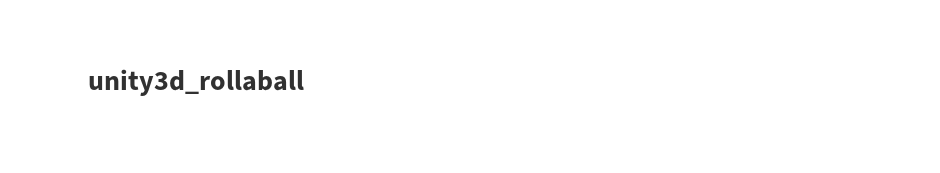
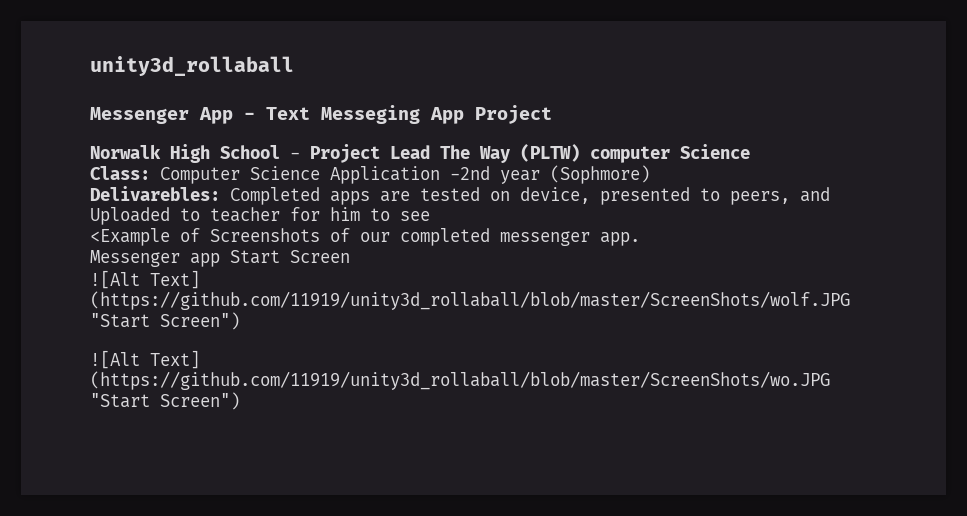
+ Messenger App - Text Messeging App Project
+ Norwalk High School - Project Lead The Way (PLTW) computer Science
+ Class: Computer Science Application -2nd year (Sophmore)
+ Delivarebles: Completed apps are tested on device, presented to peers, and Uploaded to teacher for him to see
+ <Example of Screenshots of our completed messenger app.
+ Messenger app Start Screen
+ ![Alt Text] (https://github.com/11919/unity3d_rollaball/blob/master/ScreenShots/wolf.JPG "Start Screen")
+ ![Alt Text] (https://github.com/11919/unity3d_rollaball/blob/master/ScreenShots/wo.JPG "Start Screen")

